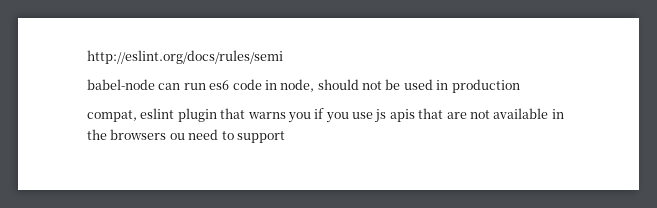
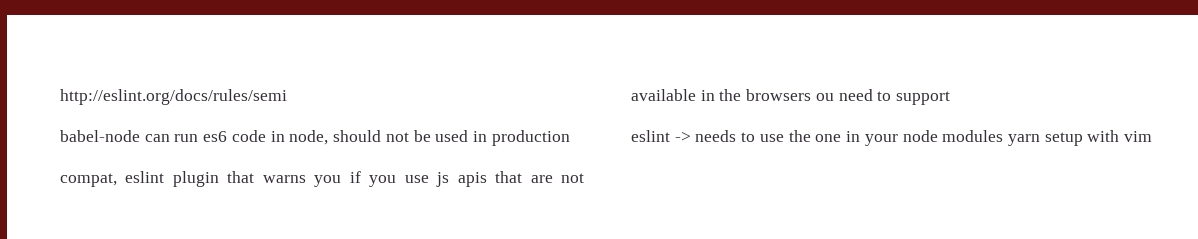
+ eslint -> needs to use the one in your node modules yarn setup with vim

